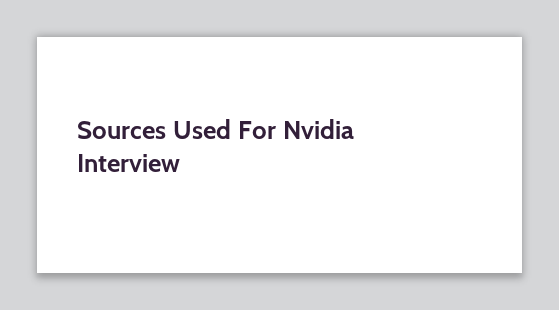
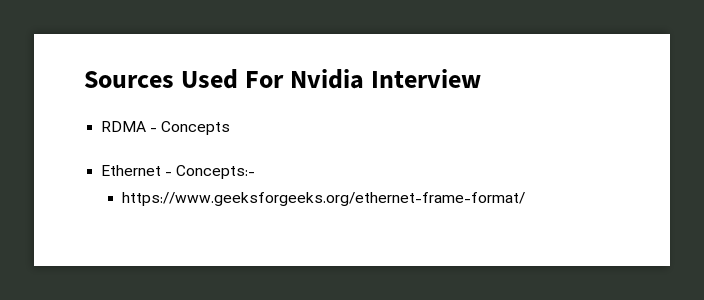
+ RDMA - Concepts
+ Ethernet - Concepts:-
+ https://www.geeksforgeeks.org/ethernet-frame-format/

